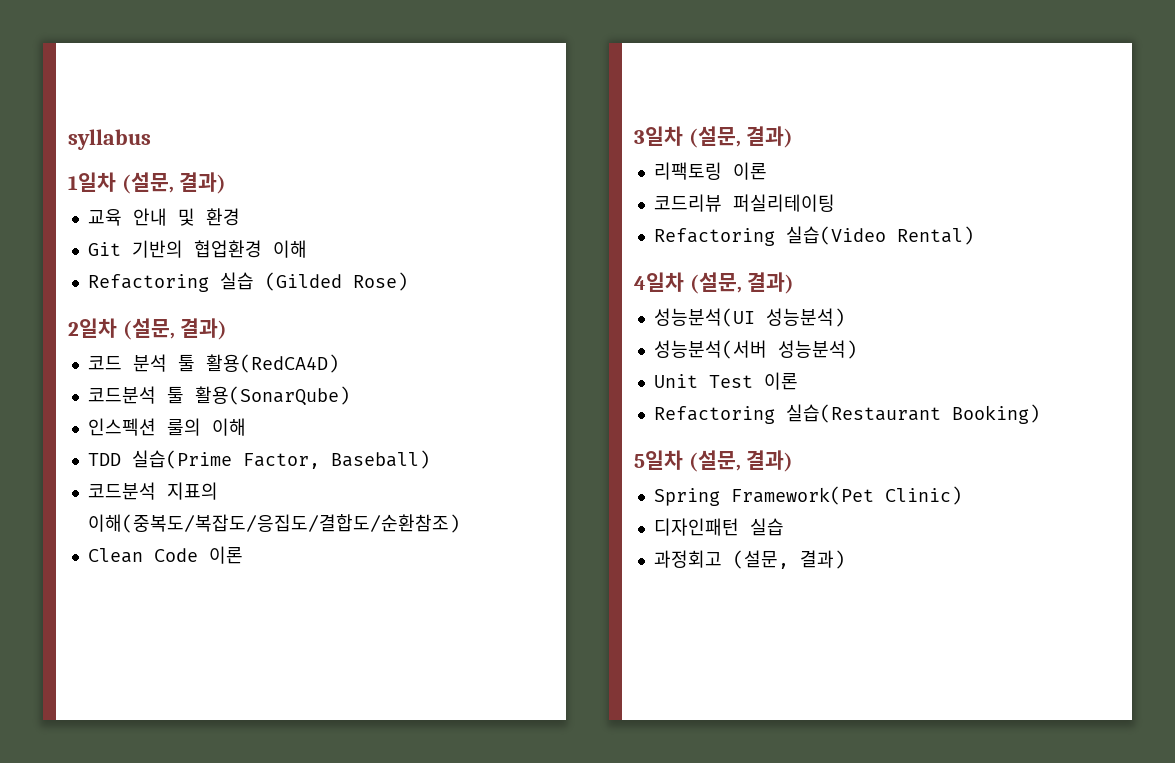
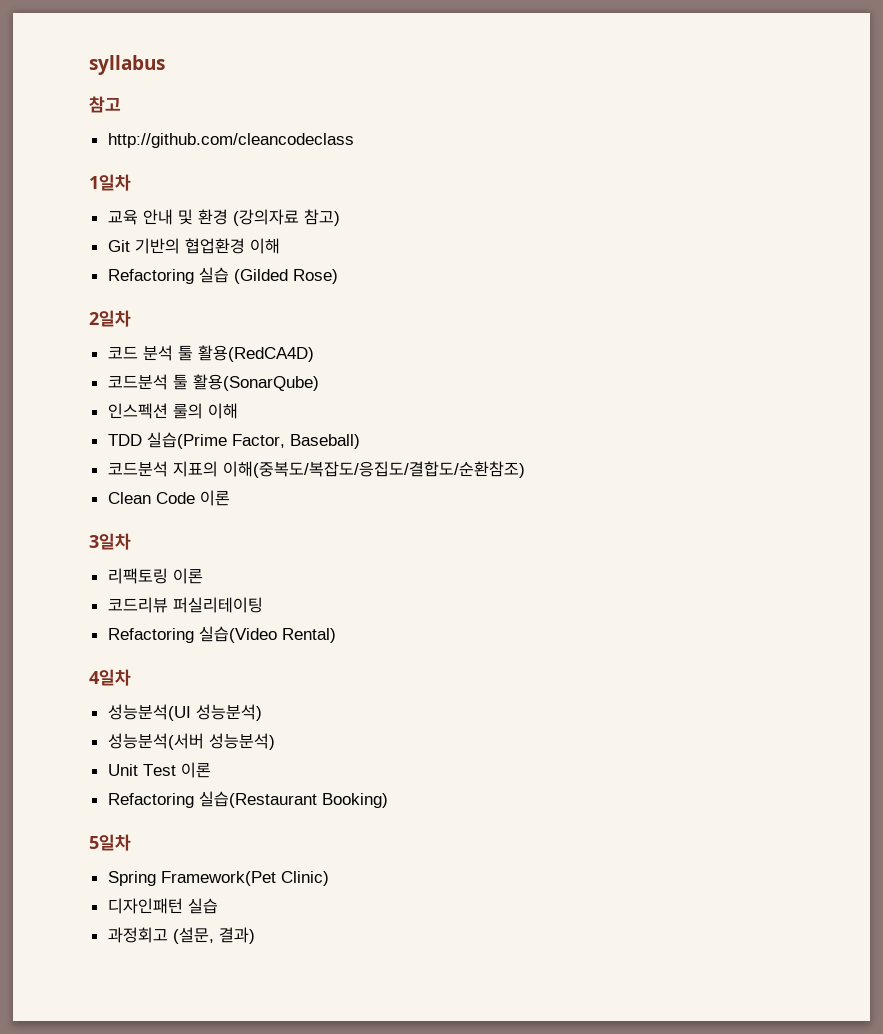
+ 참고
+ http://github.com/cleancodeclass
- 1일차 (설문, 결과)
+ 1일차
- 교육 안내 및 환경
+ 교육 안내 및 환경 (강의자료 참고)
- 2일차 (설문, 결과)
+ 2일차
- 3일차 (설문, 결과)
+ 3일차
- 4일차 (설문, 결과)
+ 4일차
- 5일차 (설문, 결과)
+ 5일차

